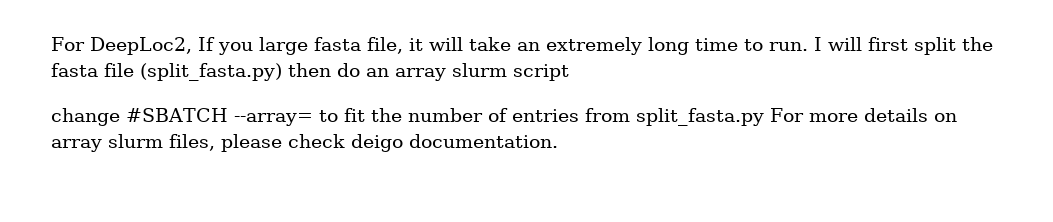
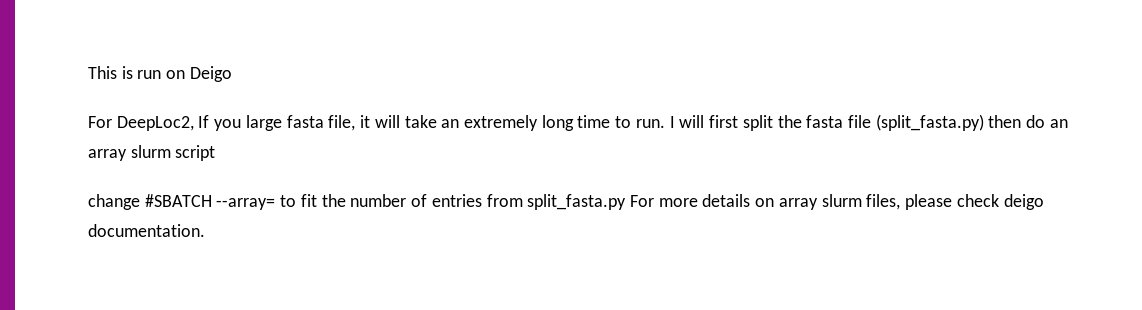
+ This is run on Deigo

